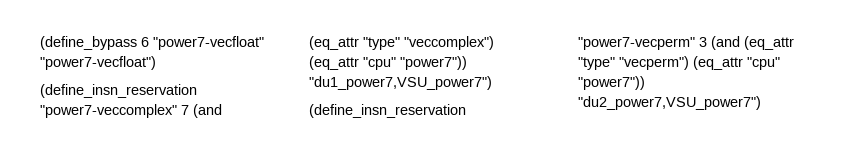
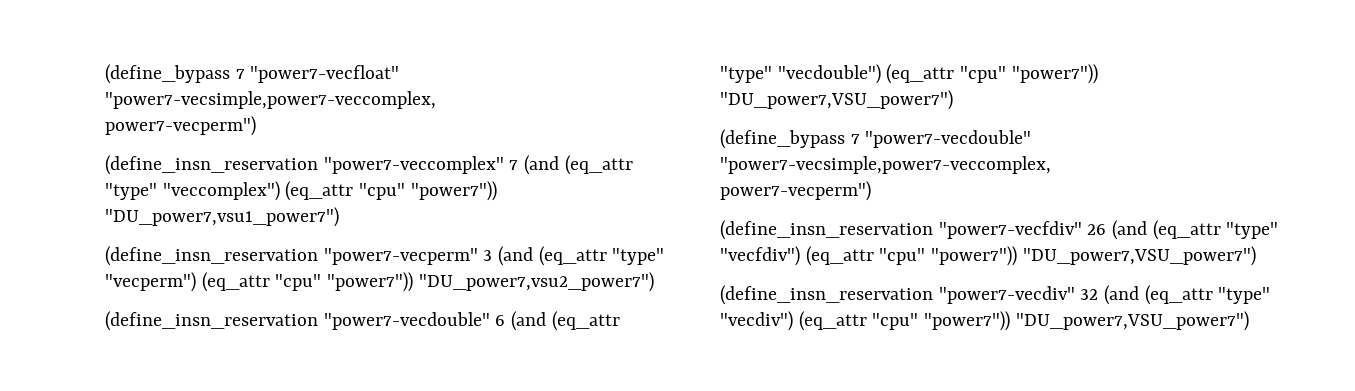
- (define_bypass 6 "power7-vecfloat" "power7-vecfloat")
+ (define_bypass 7 "power7-vecfloat" "power7-vecsimple,power7-veccomplex,
+ power7-vecperm")
- (define_insn_reservation "power7-veccomplex" 7 (and (eq_attr "type" "veccomplex") (eq_attr "cpu" "power7")) "du1_power7,VSU_power7")
+ (define_insn_reservation "power7-veccomplex" 7 (and (eq_attr "type" "veccomplex") (eq_attr "cpu" "power7")) "DU_power7,vsu1_power7")
- (define_insn_reservation "power7-vecperm" 3 (and (eq_attr "type" "vecperm") (eq_attr "cpu" "power7")) "du2_power7,VSU_power7")
+ (define_insn_reservation "power7-vecperm" 3 (and (eq_attr "type" "vecperm") (eq_attr "cpu" "power7")) "DU_power7,vsu2_power7")
+ (define_insn_reservation "power7-vecdouble" 6 (and (eq_attr "type" "vecdouble") (eq_attr "cpu" "power7")) "DU_power7,VSU_power7")
+ (define_bypass 7 "power7-vecdouble" "power7-vecsimple,power7-veccomplex,
+ power7-vecperm")
+ (define_insn_reservation "power7-vecfdiv" 26 (and (eq_attr "type" "vecfdiv") (eq_attr "cpu" "power7")) "DU_power7,VSU_power7")
+ (define_insn_reservation "power7-vecdiv" 32 (and (eq_attr "type" "vecdiv") (eq_attr "cpu" "power7")) "DU_power7,VSU_power7")

